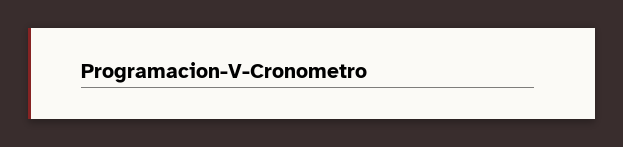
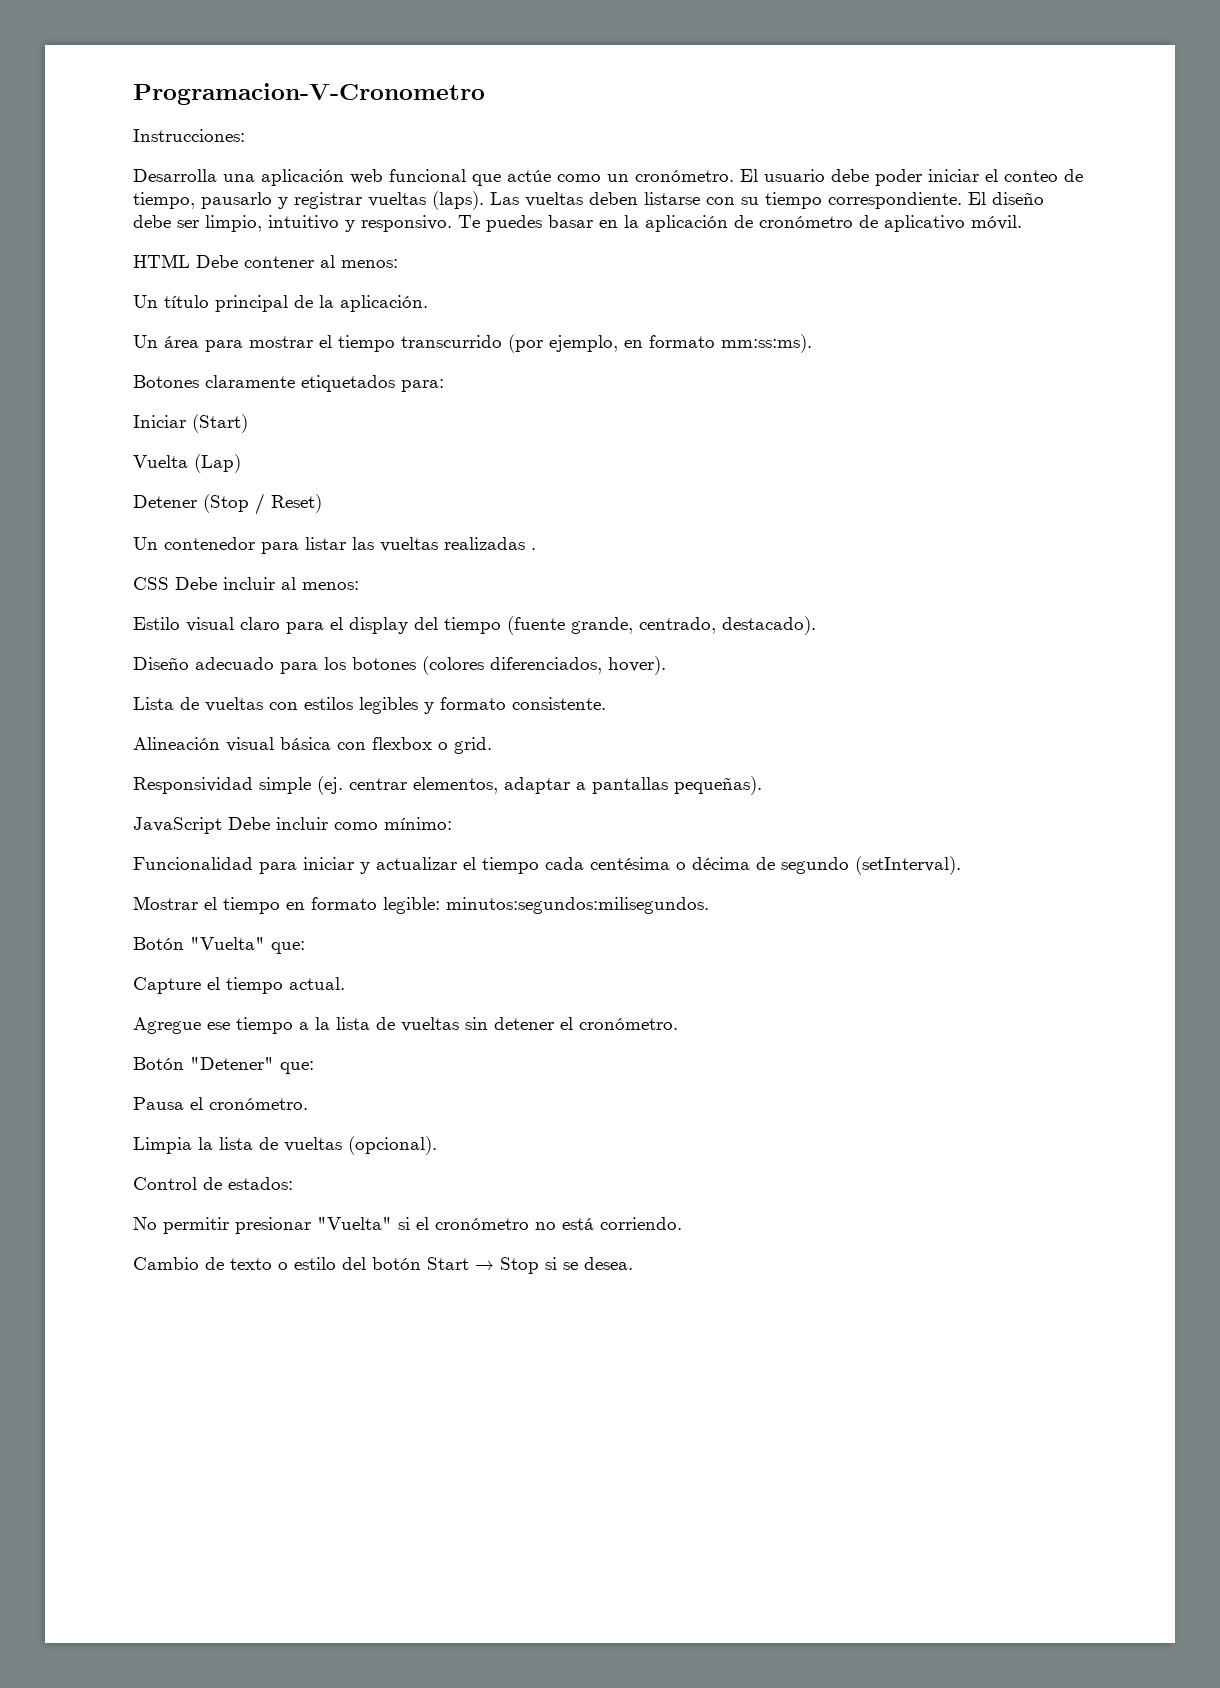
+ Instrucciones:
+ Desarrolla una aplicación web funcional que actúe como un cronómetro. El usuario debe poder iniciar el conteo de tiempo, pausarlo y registrar vueltas (laps). Las vueltas deben listarse con su tiempo correspondiente. El diseño debe ser limpio, intuitivo y responsivo. Te puedes basar en la aplicación de cronómetro de aplicativo móvil.
+ HTML Debe contener al menos:
+ Un título principal de la aplicación.
+ Un área para mostrar el tiempo transcurrido (por ejemplo, en formato mm:ss:ms).
+ Botones claramente etiquetados para:
+ Iniciar (Start)
+ Vuelta (Lap)
+ Detener (Stop / Reset)
+ Un contenedor para listar las vueltas realizadas .
+ CSS Debe incluir al menos:
+ Estilo visual claro para el display del tiempo (fuente grande, centrado, destacado).
+ Diseño adecuado para los botones (colores diferenciados, hover).
+ Lista de vueltas con estilos legibles y formato consistente.
+ Alineación visual básica con flexbox o grid.
+ Responsividad simple (ej. centrar elementos, adaptar a pantallas pequeñas).
+ JavaScript Debe incluir como mínimo:
+ Funcionalidad para iniciar y actualizar el tiempo cada centésima o décima de segundo (setInterval).
+ Mostrar el tiempo en formato legible: minutos:segundos:milisegundos.
+ Botón "Vuelta" que:
+ Capture el tiempo actual.
+ Agregue ese tiempo a la lista de vueltas sin detener el cronómetro.
+ Botón "Detener" que:
+ Pausa el cronómetro.
+ Limpia la lista de vueltas (opcional).
+ Control de estados:
+ No permitir presionar "Vuelta" si el cronómetro no está corriendo.
+ Cambio de texto o estilo del botón Start → Stop si se desea.

